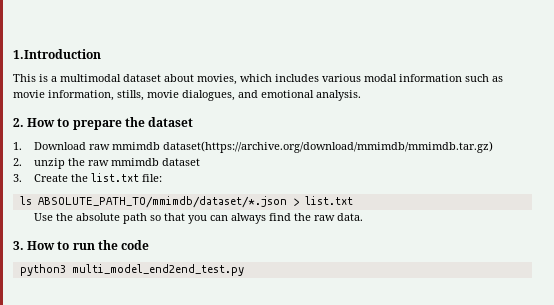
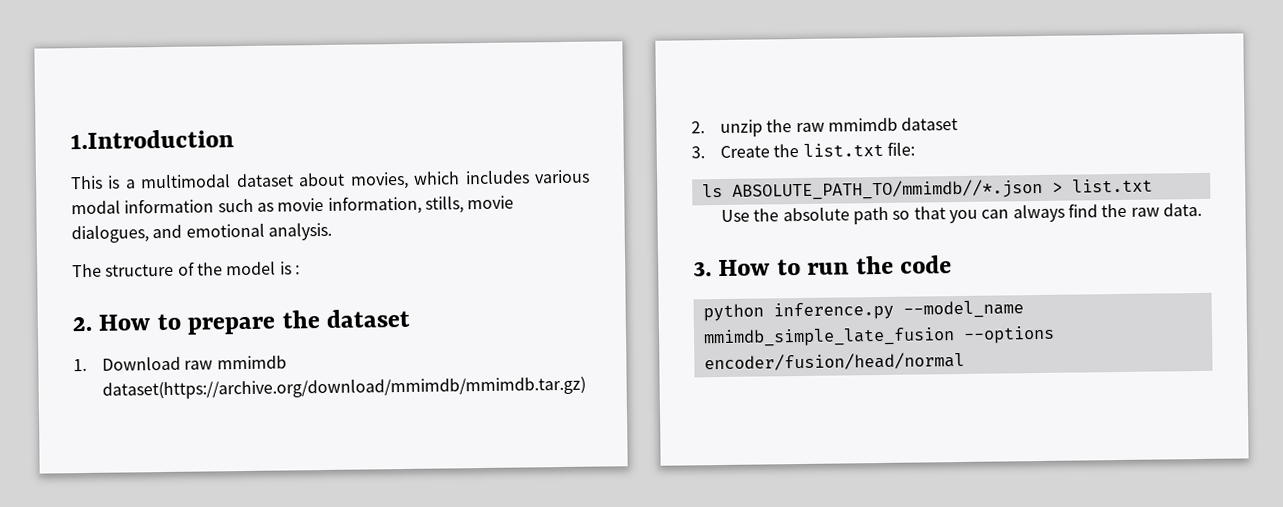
+ The structure of the model is :
- ls ABSOLUTE_PATH_TO/mmimdb/dataset/*.json > list.txt
+ ls ABSOLUTE_PATH_TO/mmimdb//*.json > list.txt
- python3 multi_model_end2end_test.py
+ python inference.py --model_name mmimdb_simple_late_fusion --options encoder/fusion/head/normal

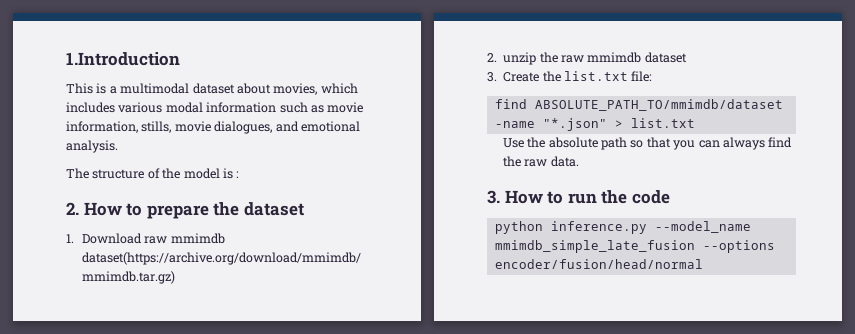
- ls ABSOLUTE_PATH_TO/mmimdb//*.json > list.txt
+ find ABSOLUTE_PATH_TO/mmimdb/dataset -name "*.json" > list.txt

